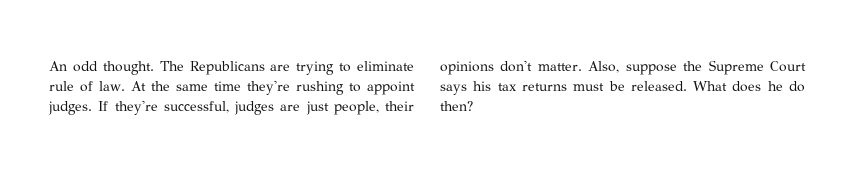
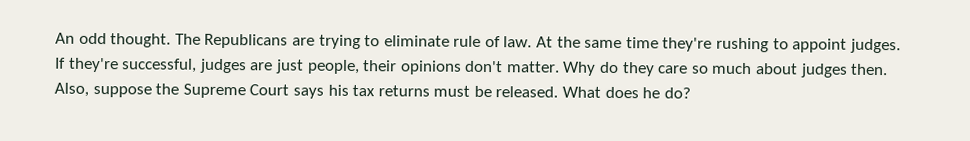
+ Why do they care so much about judges then.
- What does he do then?
+ What does he do?

